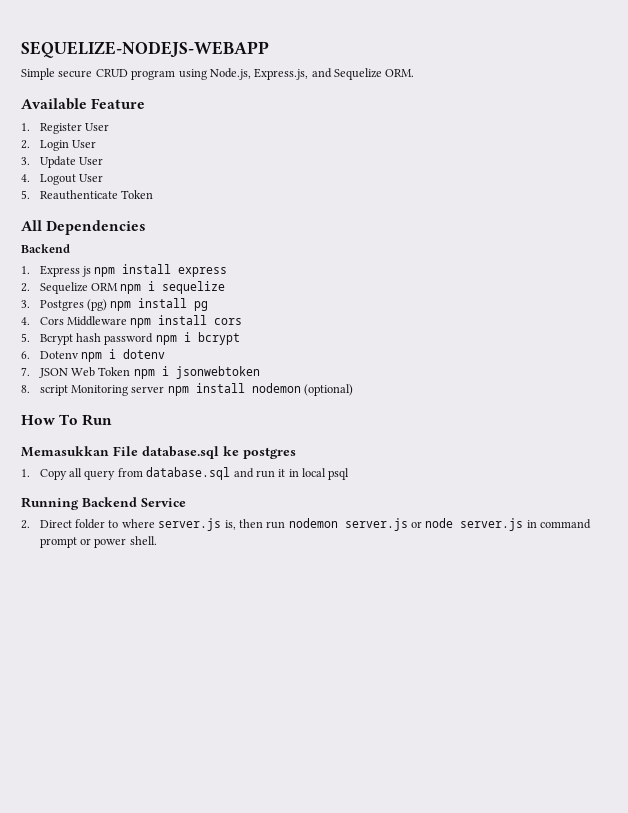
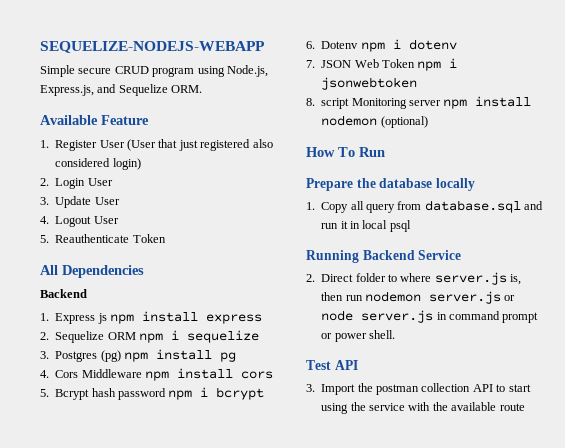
- 1. Register User
+ 1. Register User (User that just registered also considered login)
- Memasukkan File database.sql ke postgres
+ Prepare the database locally
+ Test API
+ 3. Import the postman collection API to start using the service with the available route

